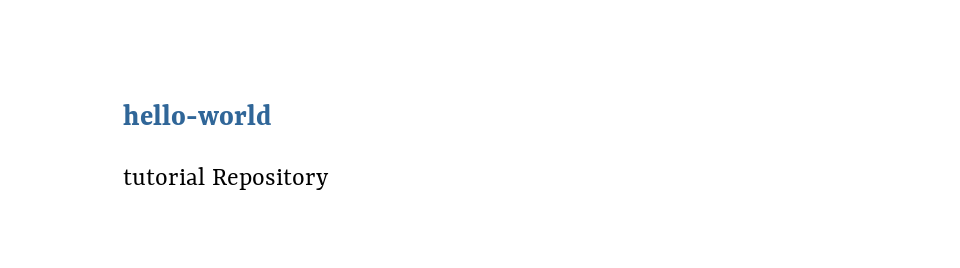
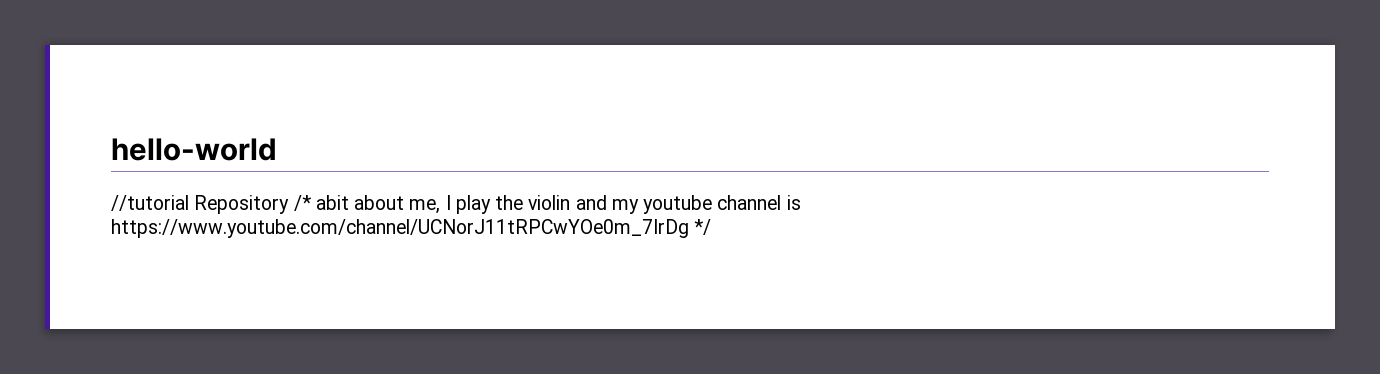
- tutorial Repository
+ //tutorial Repository /* abit about me, I play the violin and my youtube channel is https://www.youtube.com/channel/UCNorJ11tRPCwYOe0m_7IrDg */

